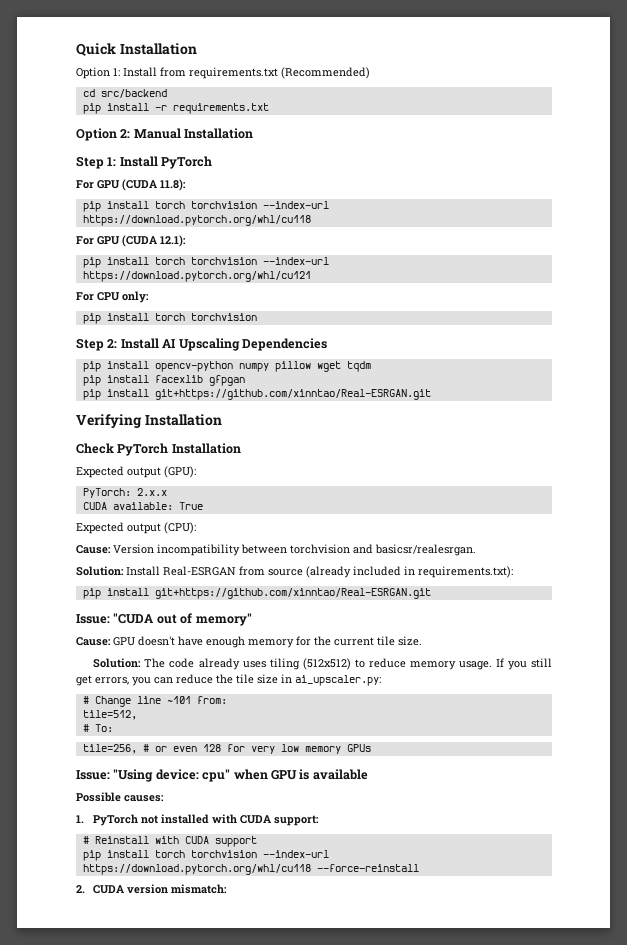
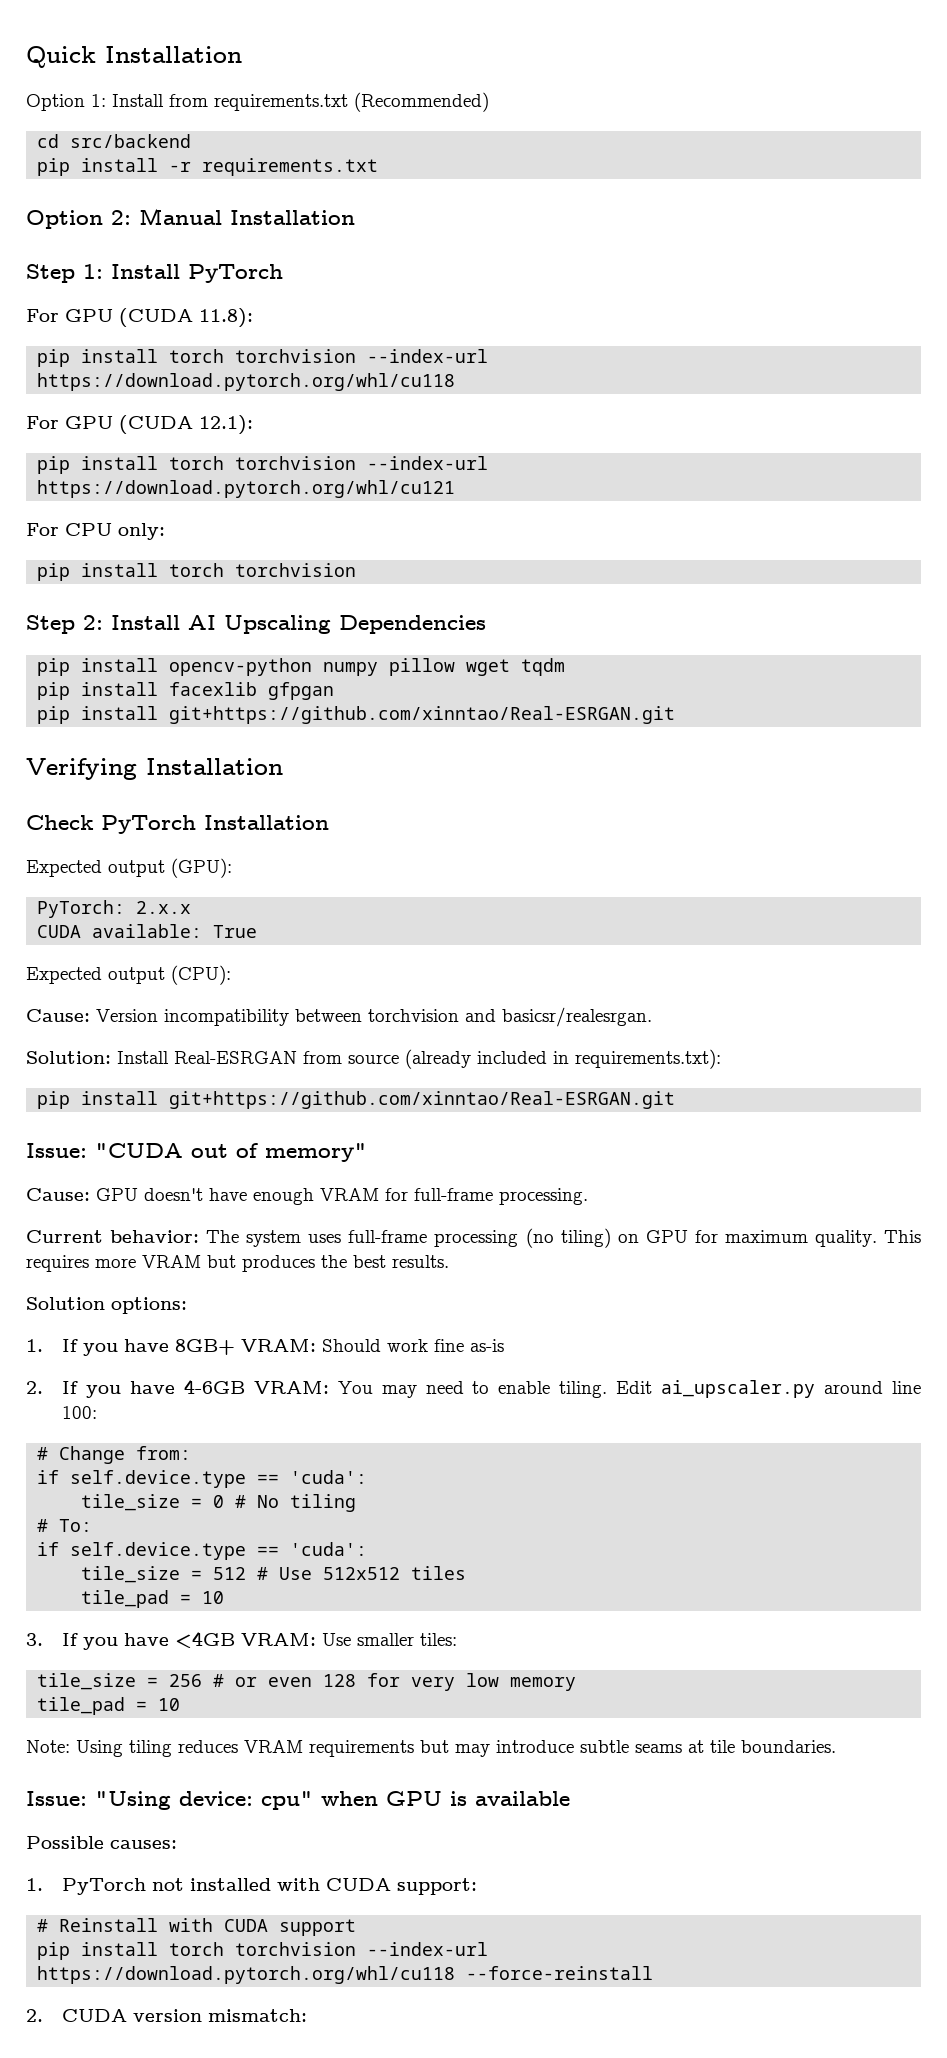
- Cause: GPU doesn't have enough memory for the current tile size.
- Solution: The code already uses tiling (512x512) to reduce memory usage. If you still get errors, you can reduce the tile size in ai_upscaler.py:
+ Cause: GPU doesn't have enough VRAM for full-frame processing.
+ Current behavior: The system uses full-frame processing (no tiling) on GPU for maximum quality. This requires more VRAM but produces the best results.
+ Solution options:
+ 1. If you have 8GB+ VRAM: Should work fine as-is
+ 2. If you have 4-6GB VRAM: You may need to enable tiling. Edit ai_upscaler.py around line 100:
- # Change line ~101 from:
- tile=512,
+ # Change from:
+ if self.device.type == 'cuda':
+ tile_size = 0 # No tiling
  # To:
- tile=256, # or even 128 for very low memory GPUs
+ if self.device.type == 'cuda':
+ tile_size = 512 # Use 512x512 tiles
+ tile_pad = 10
+ 3. If you have <4GB VRAM: Use smaller tiles:
+ tile_size = 256 # or even 128 for very low memory
+ tile_pad = 10
+ Note: Using tiling reduces VRAM requirements but may introduce subtle seams at tile boundaries.

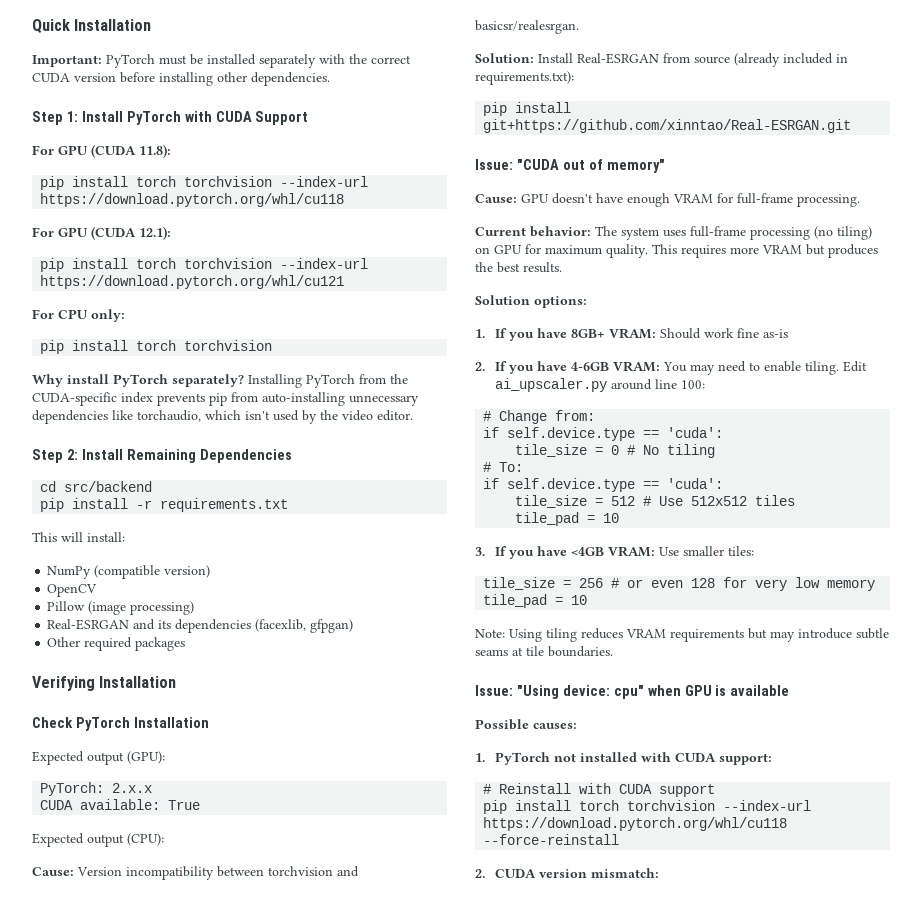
- Option 1: Install from requirements.txt (Recommended)
- cd src/backend
- pip install -r requirements.txt
- Option 2: Manual Installation
+ Important: PyTorch must be installed separately with the correct CUDA version before installing other dependencies.
- Step 1: Install PyTorch
+ Step 1: Install PyTorch with CUDA Support
+ Why install PyTorch separately? Installing PyTorch from the CUDA-specific index prevents pip from auto-installing unnecessary dependencies like torchaudio, which isn't used by the video editor.
- Step 2: Install AI Upscaling Dependencies
+ Step 2: Install Remaining Dependencies
- pip install opencv-python numpy pillow wget tqdm
- pip install facexlib gfpgan
- pip install git+https://github.com/xinntao/Real-ESRGAN.git
+ cd src/backend
+ pip install -r requirements.txt
+ This will install:
+ NumPy (compatible version)
+ OpenCV
+ Pillow (image processing)
+ Real-ESRGAN and its dependencies (facexlib, gfpgan)
+ Other required packages

